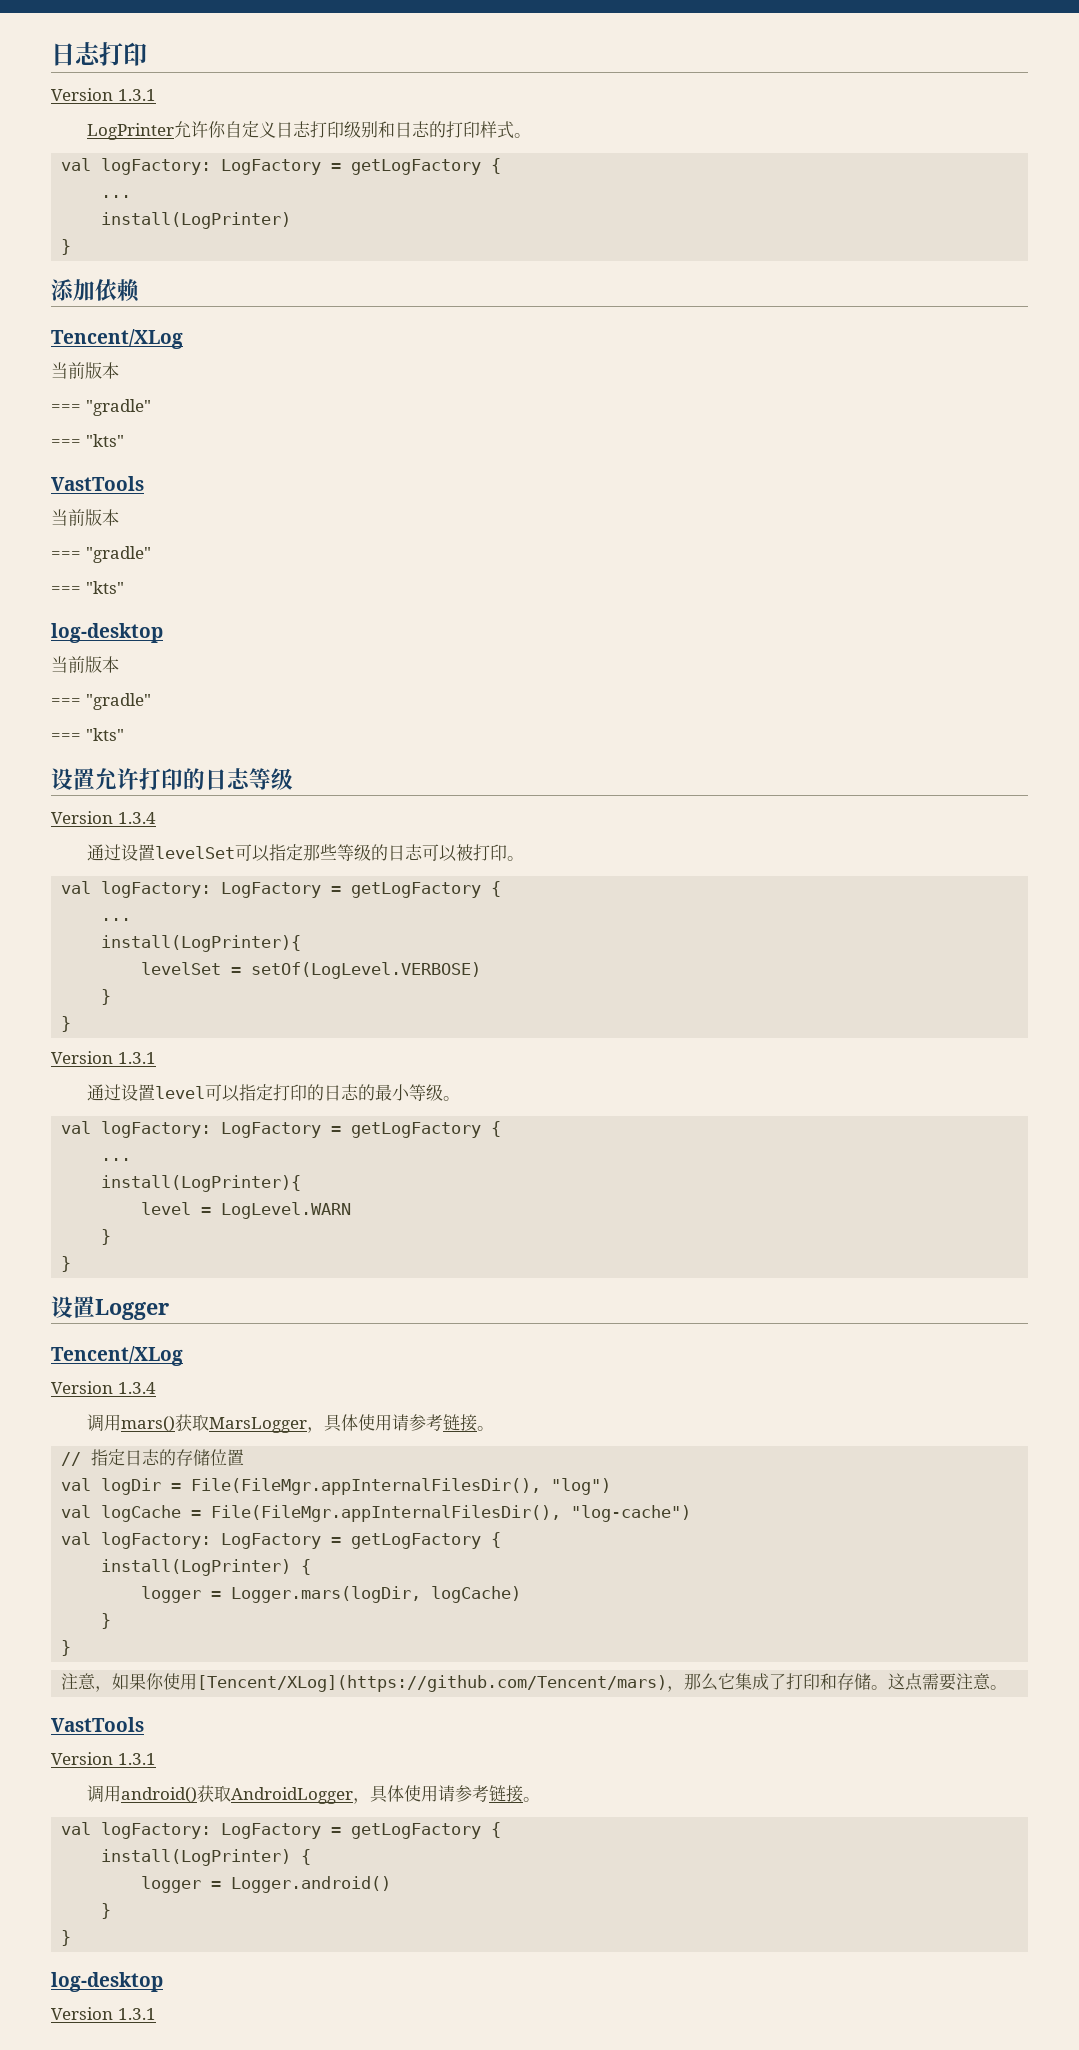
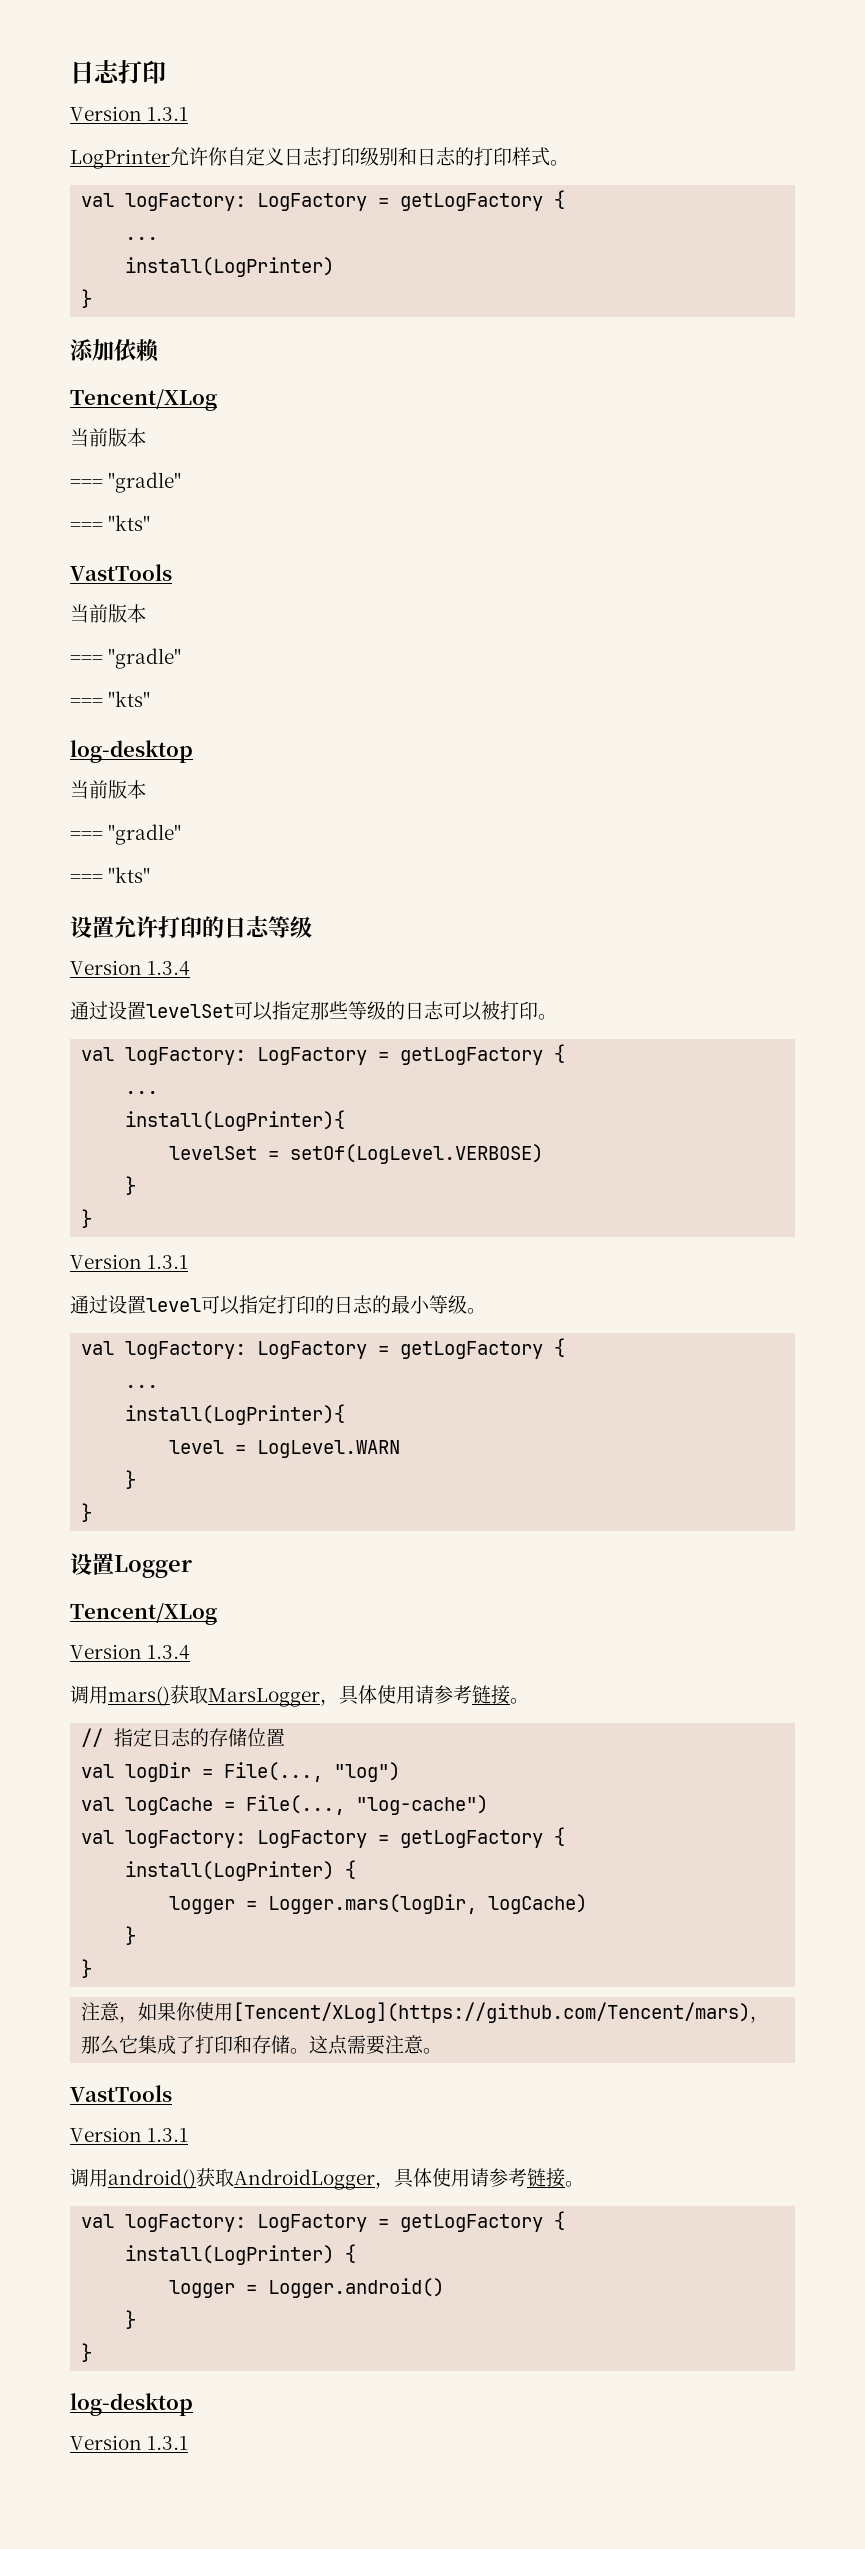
- val logDir = File(FileMgr.appInternalFilesDir(), "log")
+ val logDir = File(..., "log")
- val logCache = File(FileMgr.appInternalFilesDir(), "log-cache")
+ val logCache = File(..., "log-cache")

